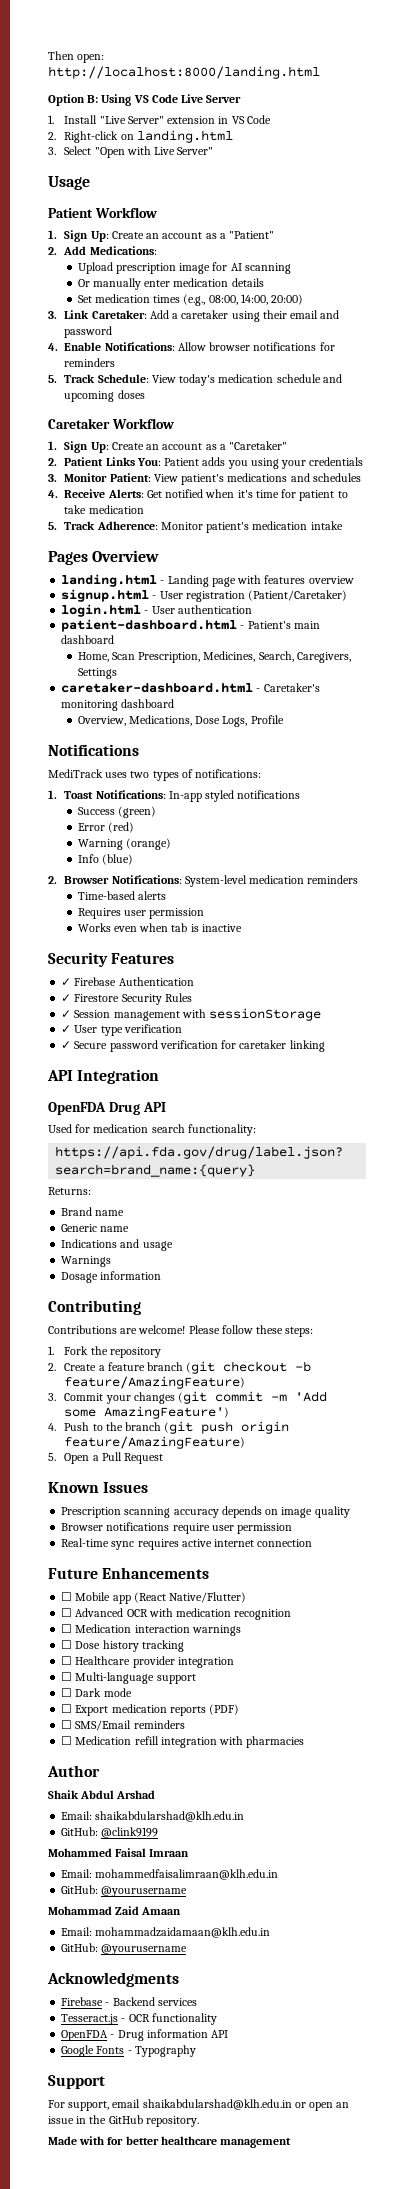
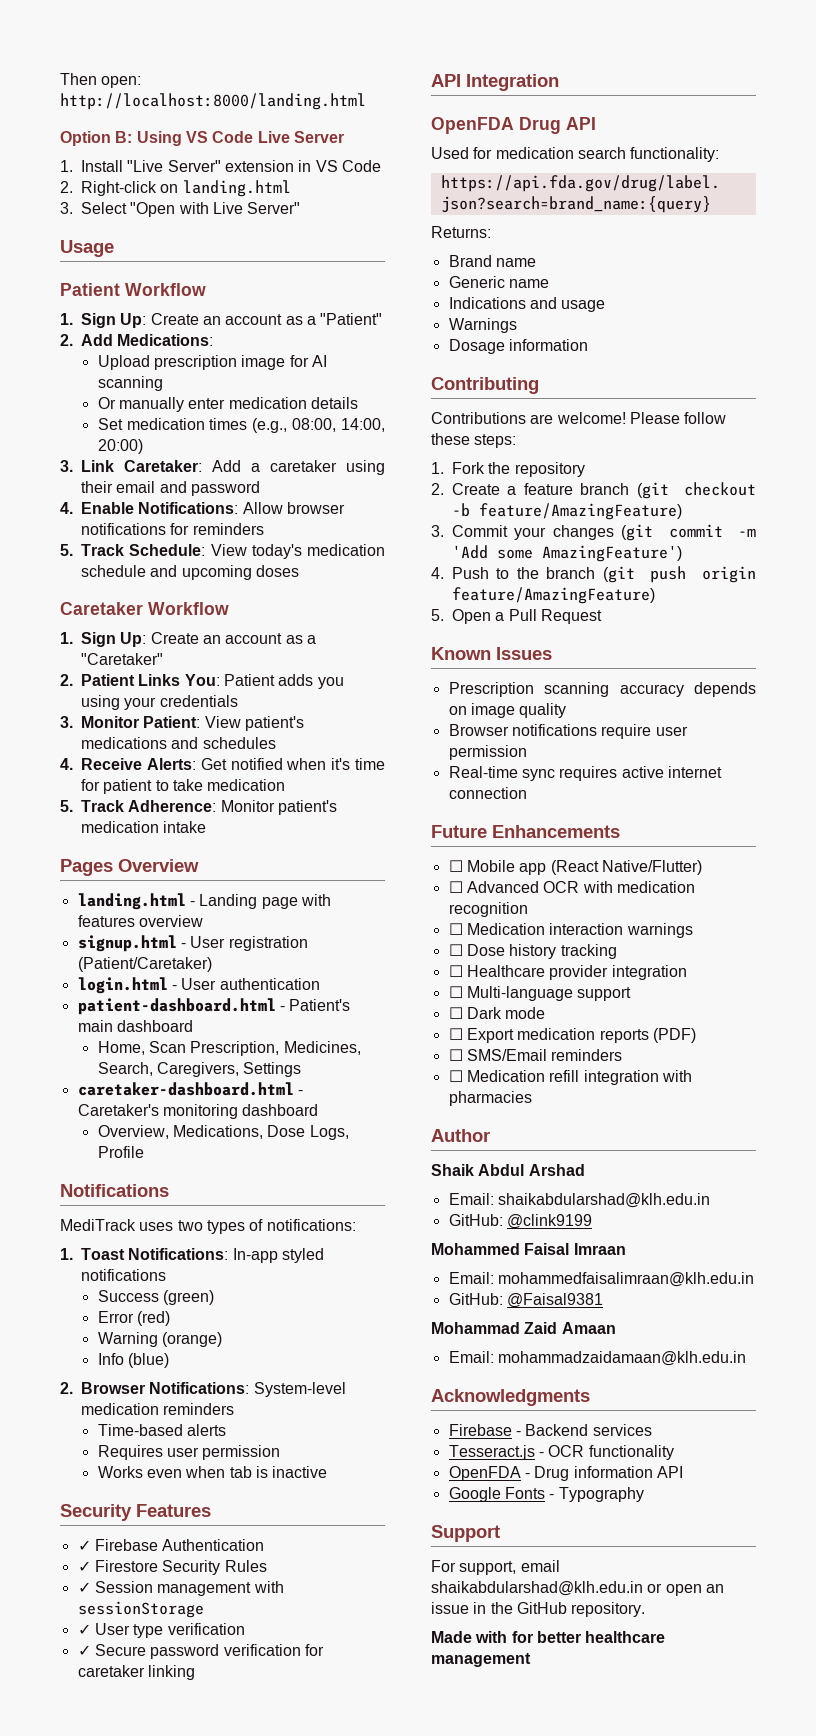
  Email: mohammedfaisalimraan@klh.edu.in
- GitHub: @yourusername
+ GitHub: @Faisal9381
  Email: mohammadzaidamaan@klh.edu.in
- GitHub: @yourusername

